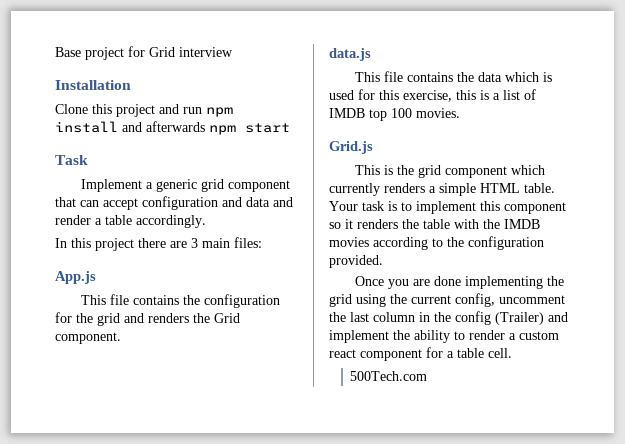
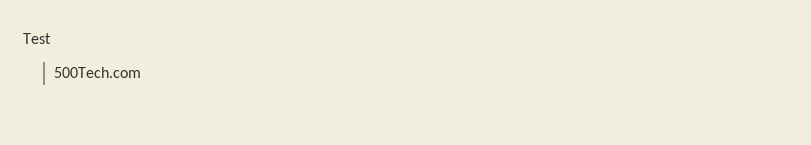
- Base project for Grid interview
- Installation
- Clone this project and run npm install and afterwards npm start
- Task
- Implement a generic grid component that can accept configuration and data and render a table accordingly.
- In this project there are 3 main files:
- App.js
- This file contains the configuration for the grid and renders the Grid component.
- data.js
- This file contains the data which is used for this exercise, this is a list of IMDB top 100 movies.
- Grid.js
- This is the grid component which currently renders a simple HTML table. Your task is to implement this component so it renders the table with the IMDB movies according to the configuration provided.
- Once you are done implementing the grid using the current config, uncomment the last column in the config (Trailer) and implement the ability to render a custom react component for a table cell.
+ Test

